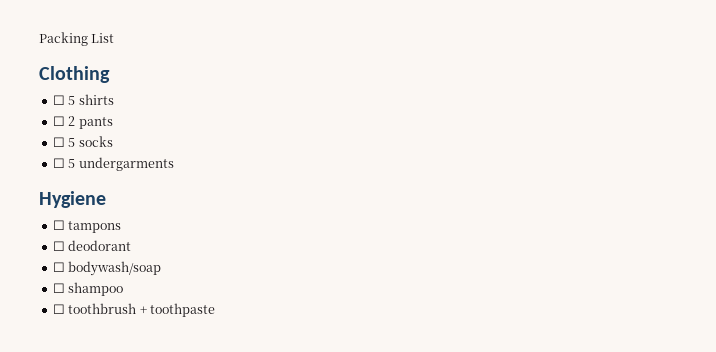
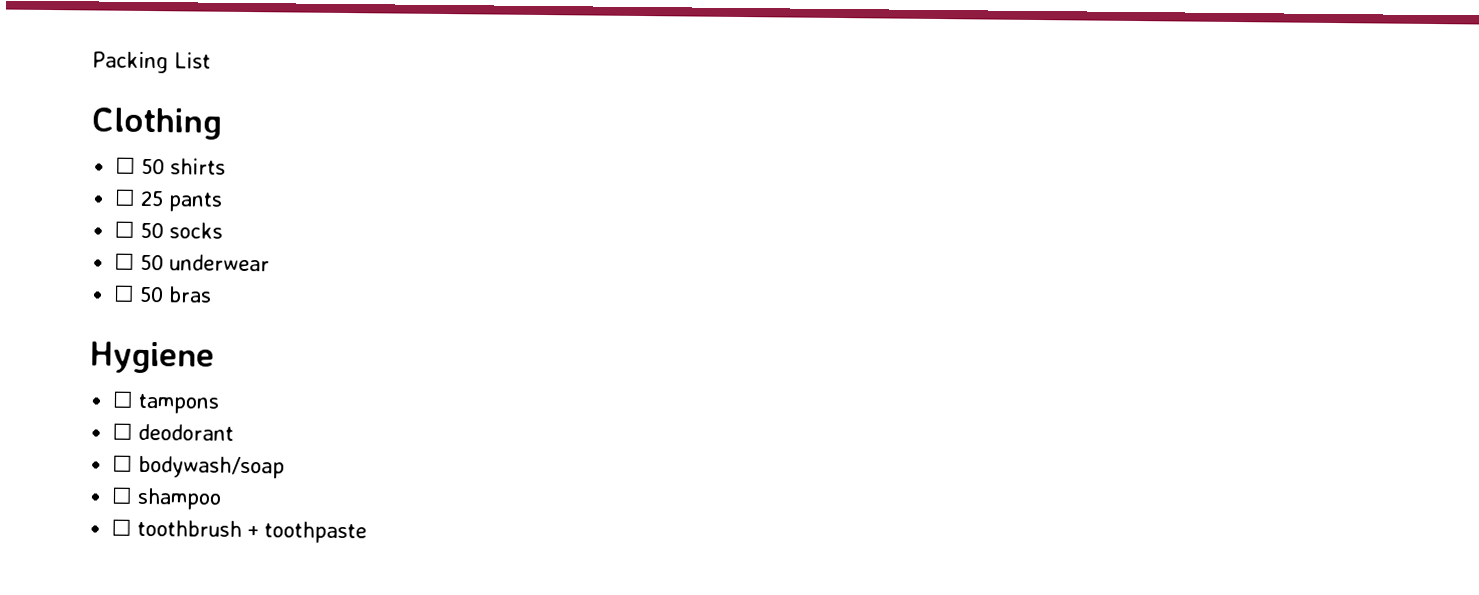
- ☐ 5 shirts
+ ☐ 50 shirts
- ☐ 2 pants
+ ☐ 25 pants
- ☐ 5 socks
+ ☐ 50 socks
- ☐ 5 undergarments
+ ☐ 50 underwear
+ ☐ 50 bras

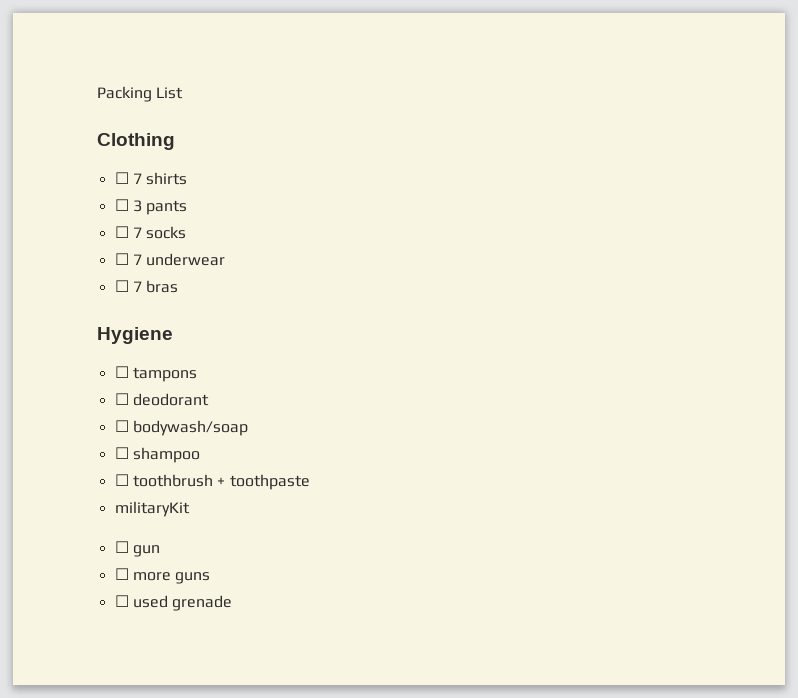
- ☐ 50 shirts
+ ☐ 7 shirts
- ☐ 25 pants
+ ☐ 3 pants
- ☐ 50 socks
+ ☐ 7 socks
- ☐ 50 underwear
+ ☐ 7 underwear
- ☐ 50 bras
+ ☐ 7 bras
+ militaryKit
+ ☐ gun
+ ☐ more guns
+ ☐ used grenade

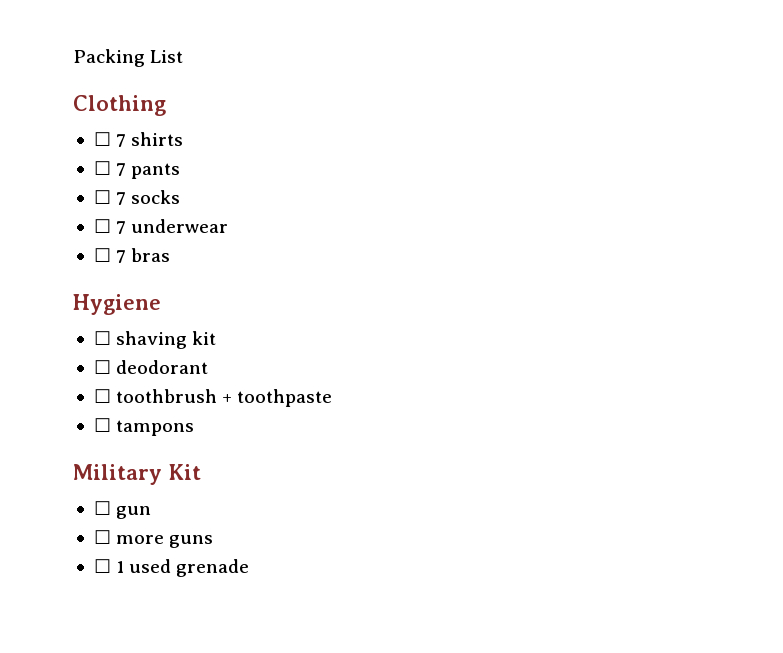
- ☐ 3 pants
+ ☐ 7 pants
- ☐ tampons
+ ☐ shaving kit
- ☐ bodywash/soap
- ☐ shampoo
- militaryKit
+ ☐ tampons
+ Military Kit
- ☐ used grenade
+ ☐ 1 used grenade

